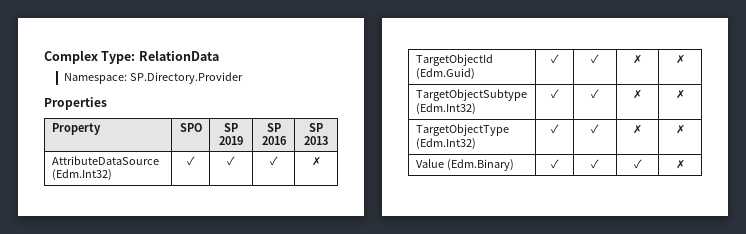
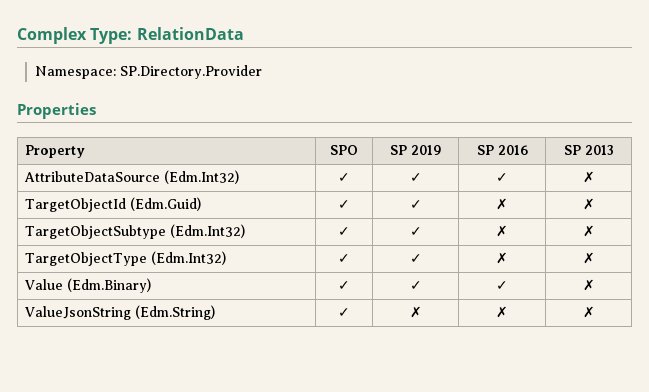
+ ValueJsonString (Edm.String) | ✓ | ✗ | ✗ | ✗

